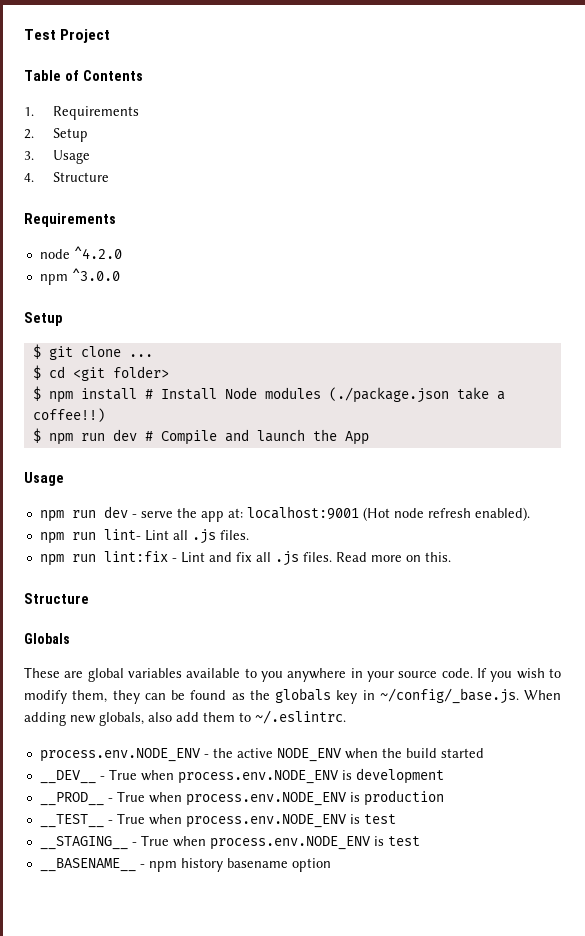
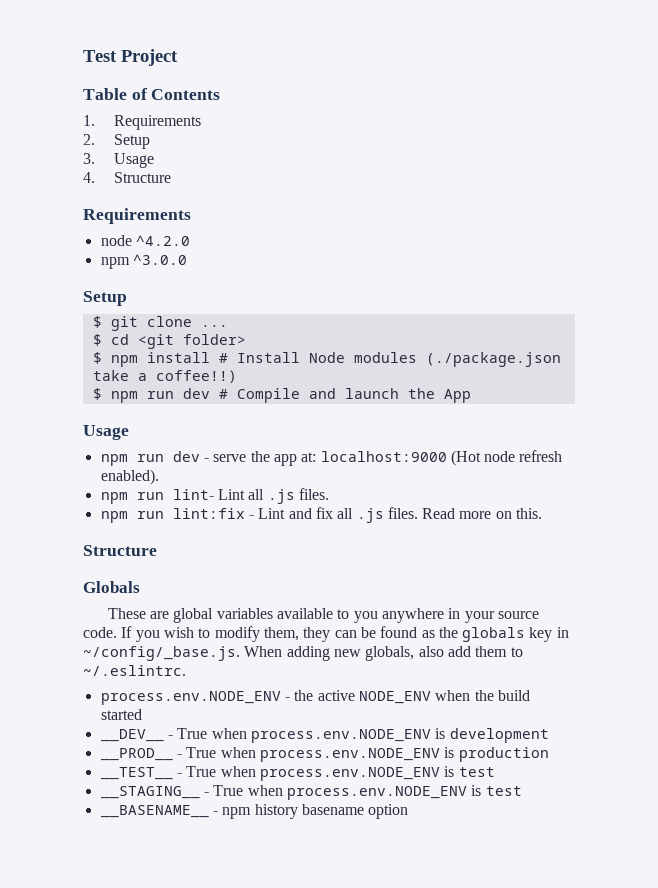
- npm run dev - serve the app at: localhost:9001 (Hot node refresh enabled).
+ npm run dev - serve the app at: localhost:9000 (Hot node refresh enabled).

